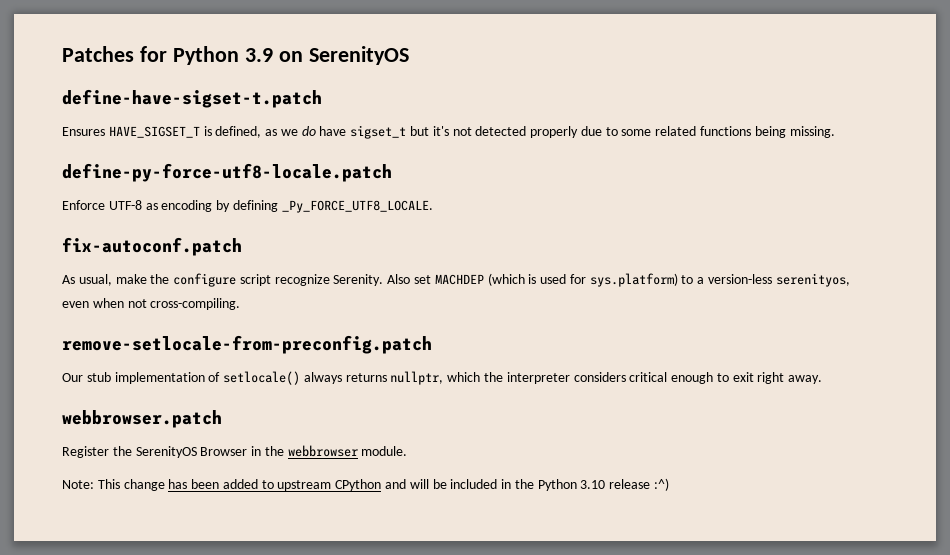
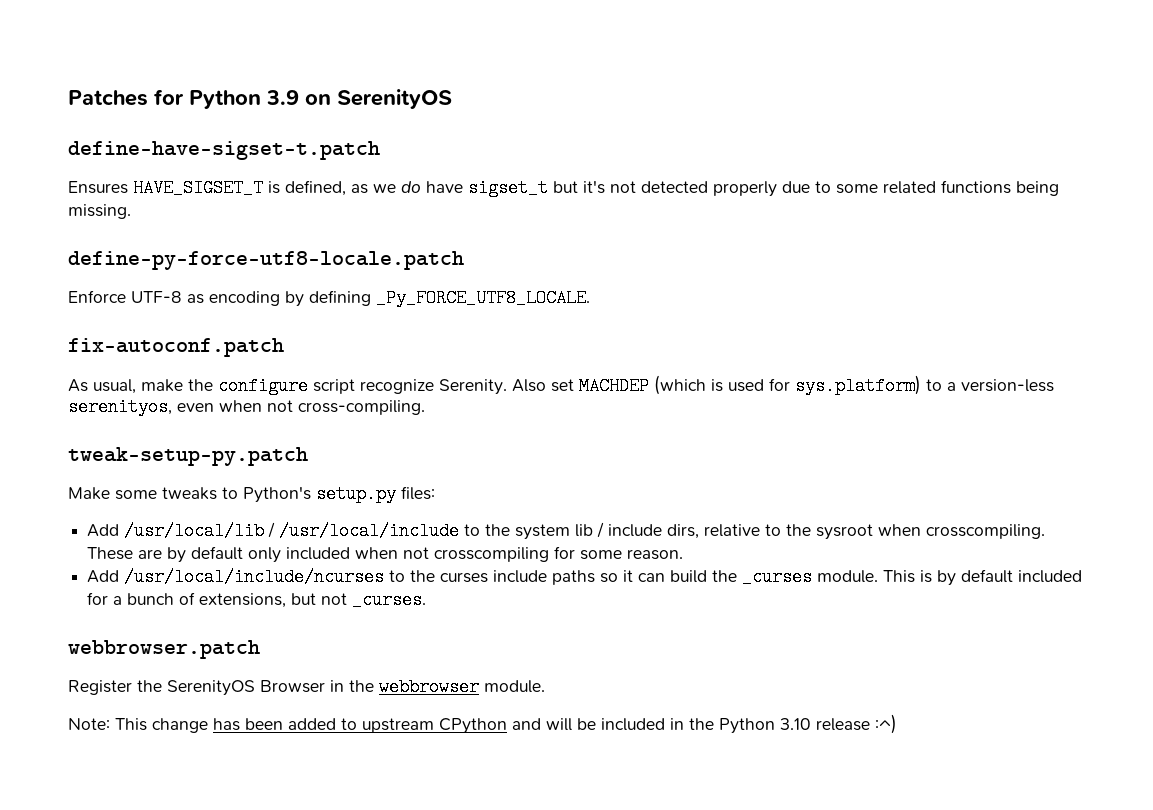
- remove-setlocale-from-preconfig.patch
- Our stub implementation of setlocale() always returns nullptr, which the interpreter considers critical enough to exit right away.
+ tweak-setup-py.patch
+ Make some tweaks to Python's setup.py files:
+ Add /usr/local/lib / /usr/local/include to the system lib / include dirs, relative to the sysroot when crosscompiling. These are by default only included when not crosscompiling for some reason.
+ Add /usr/local/include/ncurses to the curses include paths so it can build the _curses module. This is by default included for a bunch of extensions, but not _curses.

